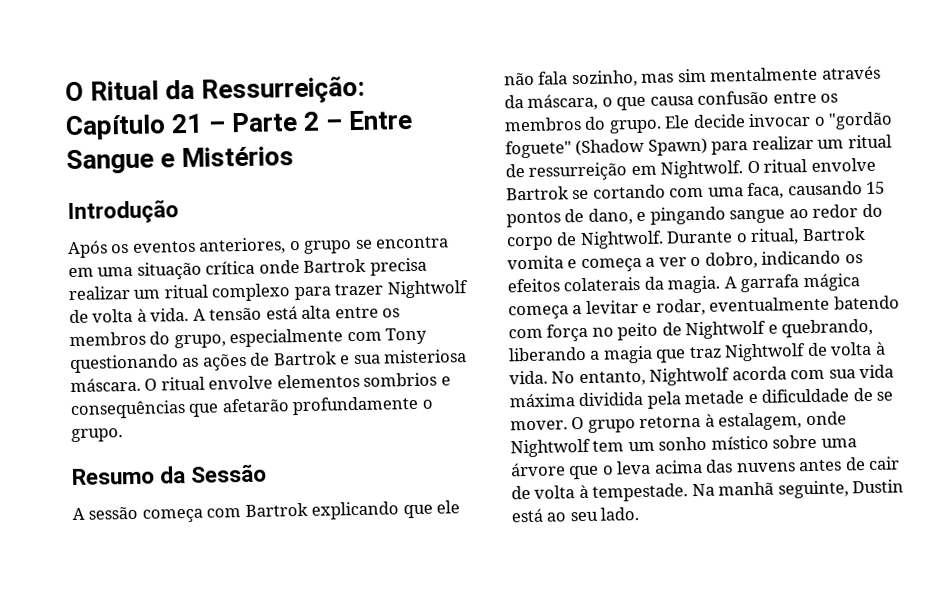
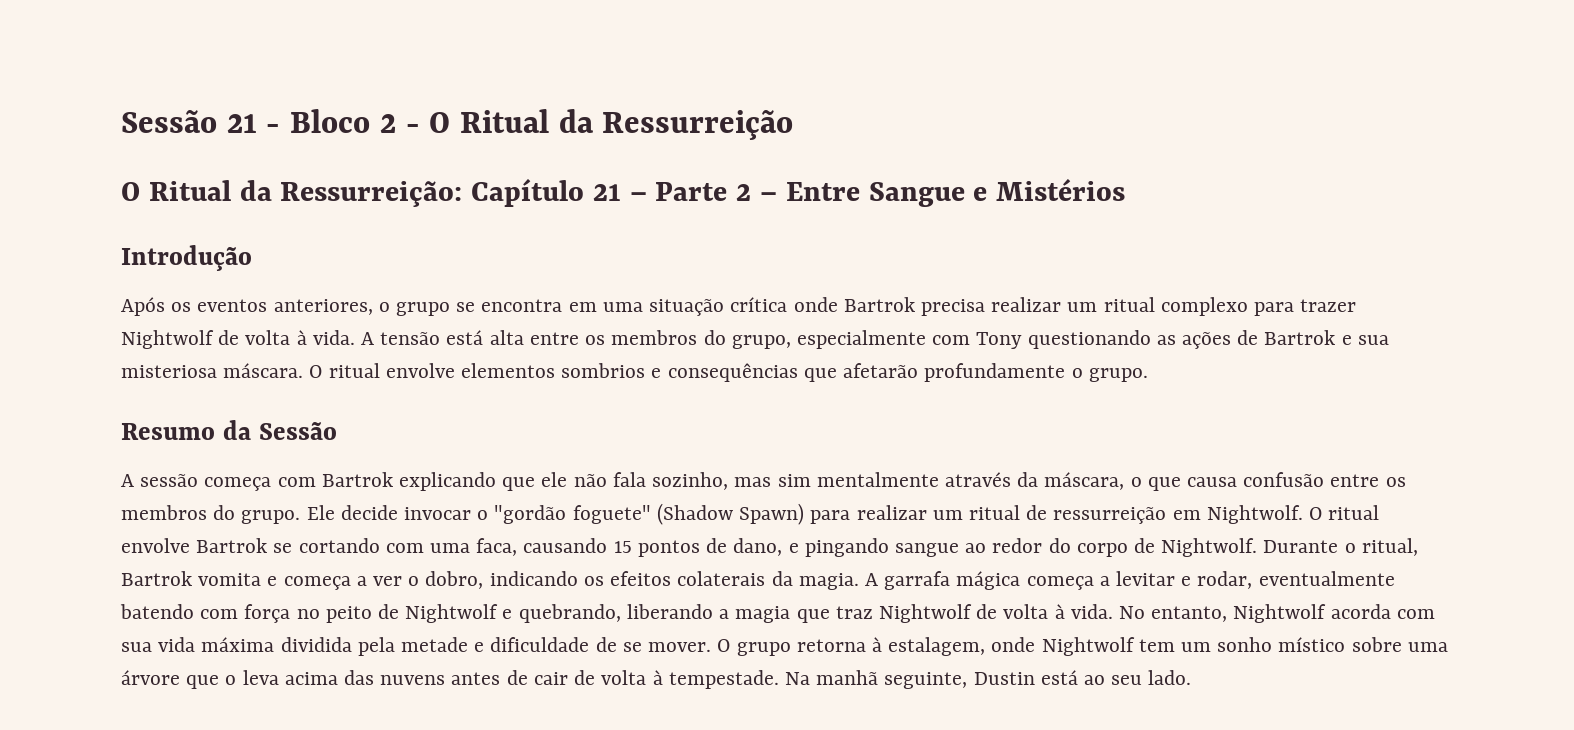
+ Sessão 21 - Bloco 2 - O Ritual da Ressurreição

